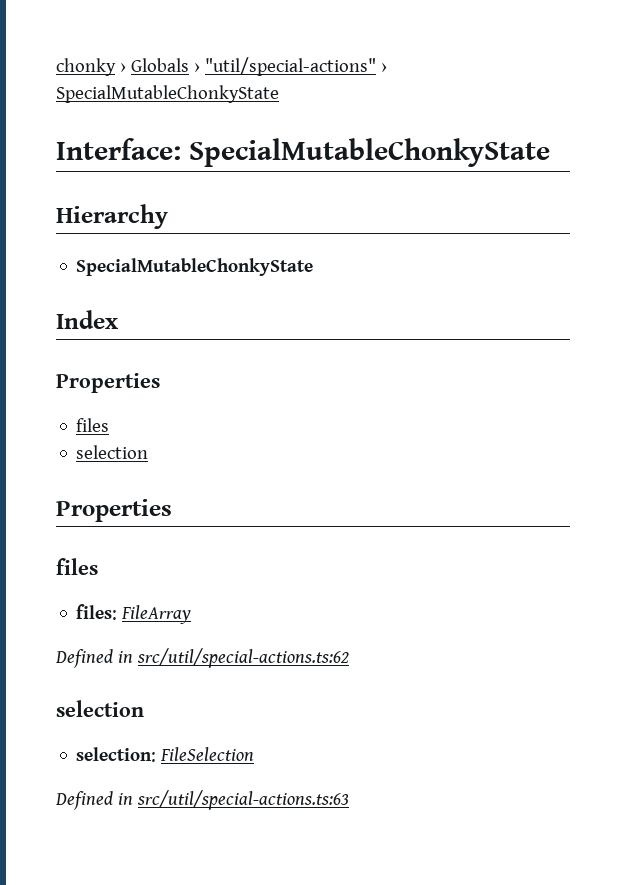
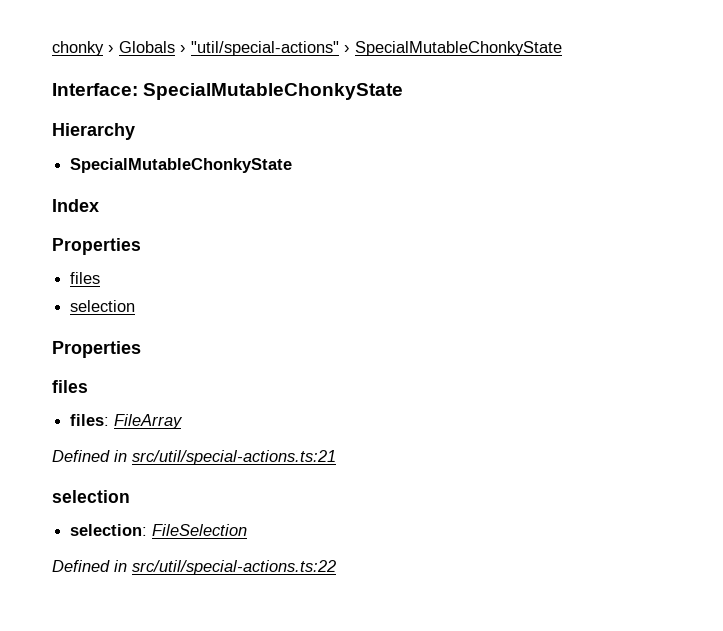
- Defined in src/util/special-actions.ts:62
+ Defined in src/util/special-actions.ts:21
- Defined in src/util/special-actions.ts:63
+ Defined in src/util/special-actions.ts:22

